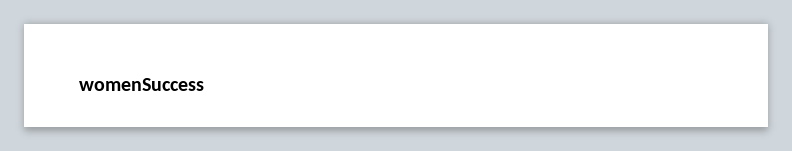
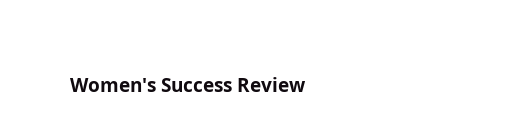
- womenSuccess
+ Women's Success Review

